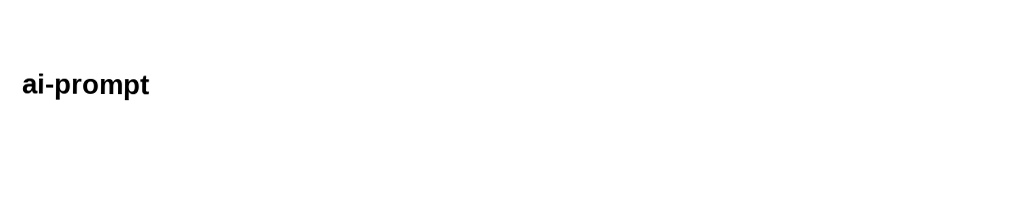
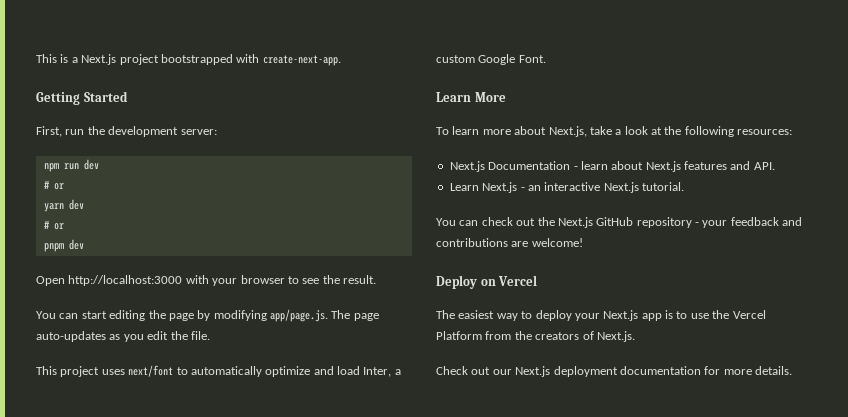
- ai-prompt
+ This is a Next.js project bootstrapped with create-next-app.
+ Getting Started
+ First, run the development server:
+ npm run dev
+ # or
+ yarn dev
+ # or
+ pnpm dev
+ Open http://localhost:3000 with your browser to see the result.
+ You can start editing the page by modifying app/page.js. The page auto-updates as you edit the file.
+ This project uses next/font to automatically optimize and load Inter, a custom Google Font.
+ Learn More
+ To learn more about Next.js, take a look at the following resources:
+ Next.js Documentation - learn about Next.js features and API.
+ Learn Next.js - an interactive Next.js tutorial.
+ You can check out the Next.js GitHub repository - your feedback and contributions are welcome!
+ Deploy on Vercel
+ The easiest way to deploy your Next.js app is to use the Vercel Platform from the creators of Next.js.
+ Check out our Next.js deployment documentation for more details.

